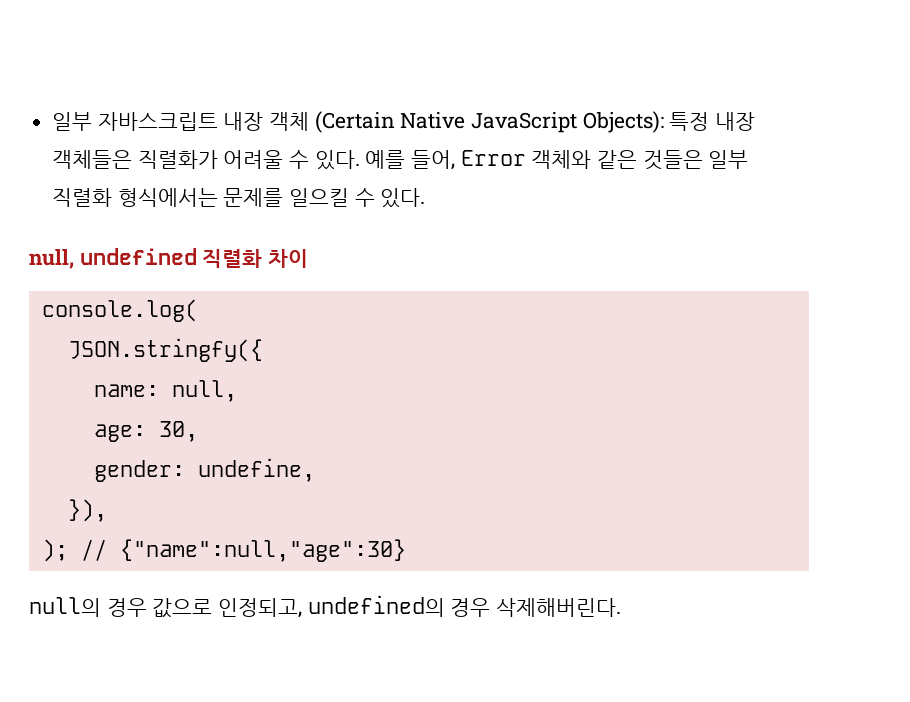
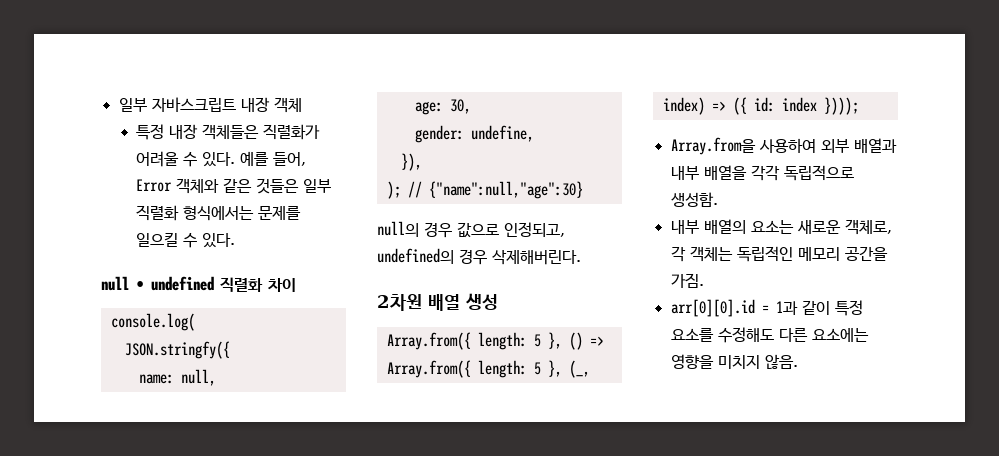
- 일부 자바스크립트 내장 객체 (Certain Native JavaScript Objects): 특정 내장 객체들은 직렬화가 어려울 수 있다.
+ 일부 자바스크립트 내장 객체
+ 특정 내장 객체들은 직렬화가 어려울 수 있다.
- null, undefined 직렬화 차이
+ null • undefined 직렬화 차이
+ 2차원 배열 생성
+ Array.from({ length: 5 }, () => Array.from({ length: 5 }, (_, index) => ({ id: index })));
+ Array.from을 사용하여 외부 배열과 내부 배열을 각각 독립적으로 생성함.
+ 내부 배열의 요소는 새로운 객체로, 각 객체는 독립적인 메모리 공간을 가짐.
+ arr[0][0].id = 1과 같이 특정 요소를 수정해도 다른 요소에는 영향을 미치지 않음.

